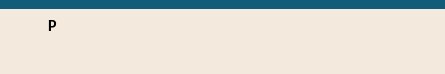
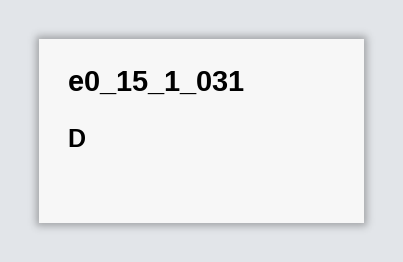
- P
+ e0_15_1_031
+ D

